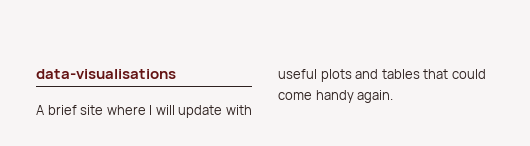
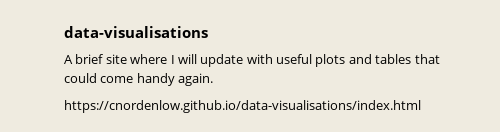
+ https://cnordenlow.github.io/data-visualisations/index.html

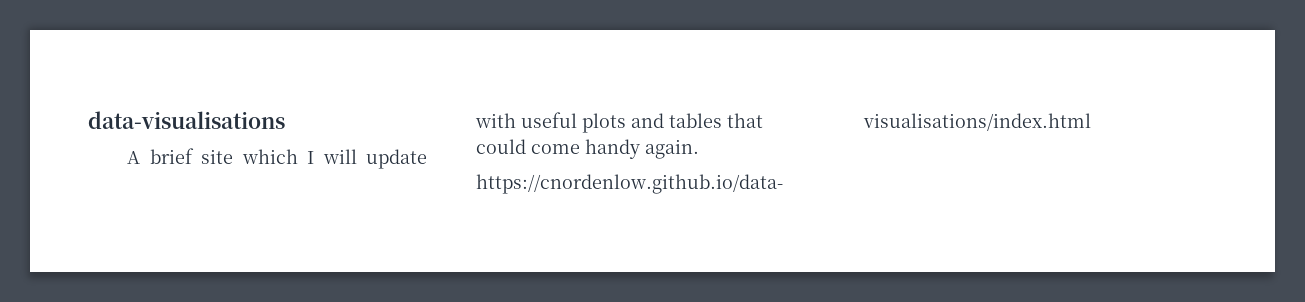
- A brief site where I will update with useful plots and tables that could come handy again.
+ A brief site which I will update with useful plots and tables that could come handy again.

